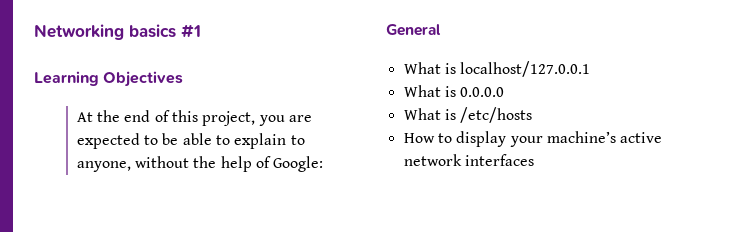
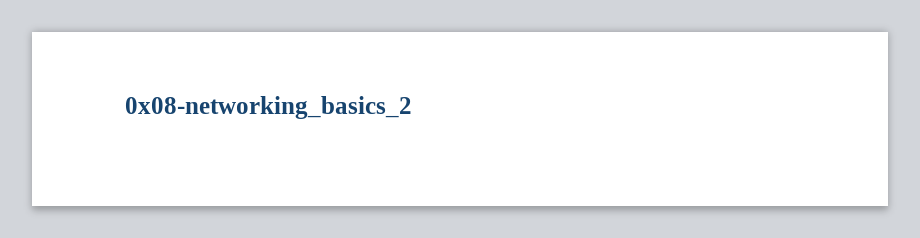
- Networking basics #1
- Learning Objectives
- At the end of this project, you are expected to be able to explain to anyone, without the help of Google:
- General
- What is localhost/127.0.0.1
- What is 0.0.0.0
- What is /etc/hosts
- How to display your machine’s active network interfaces
+ 0x08-networking_basics_2

